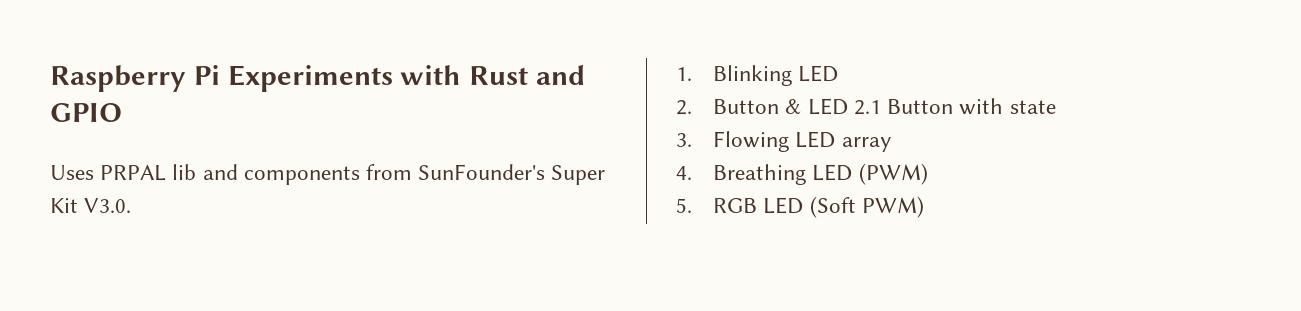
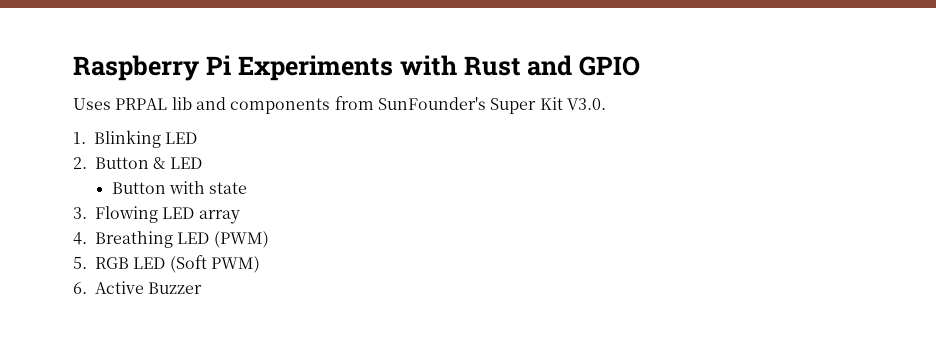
- 2. Button & LED 2.1 Button with state
+ 2. Button & LED
+ Button with state
+ 6. Active Buzzer

